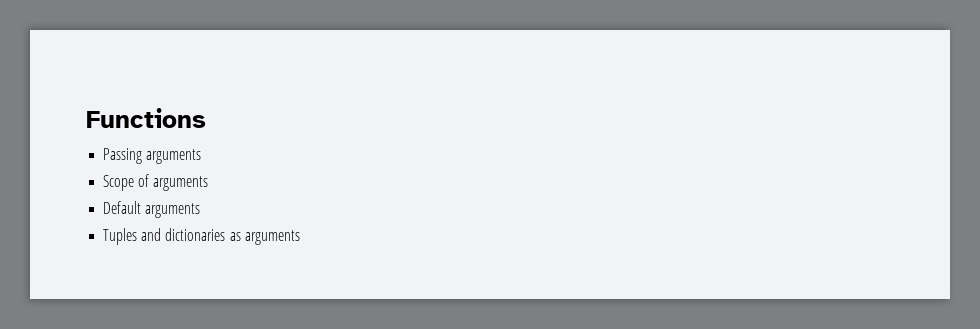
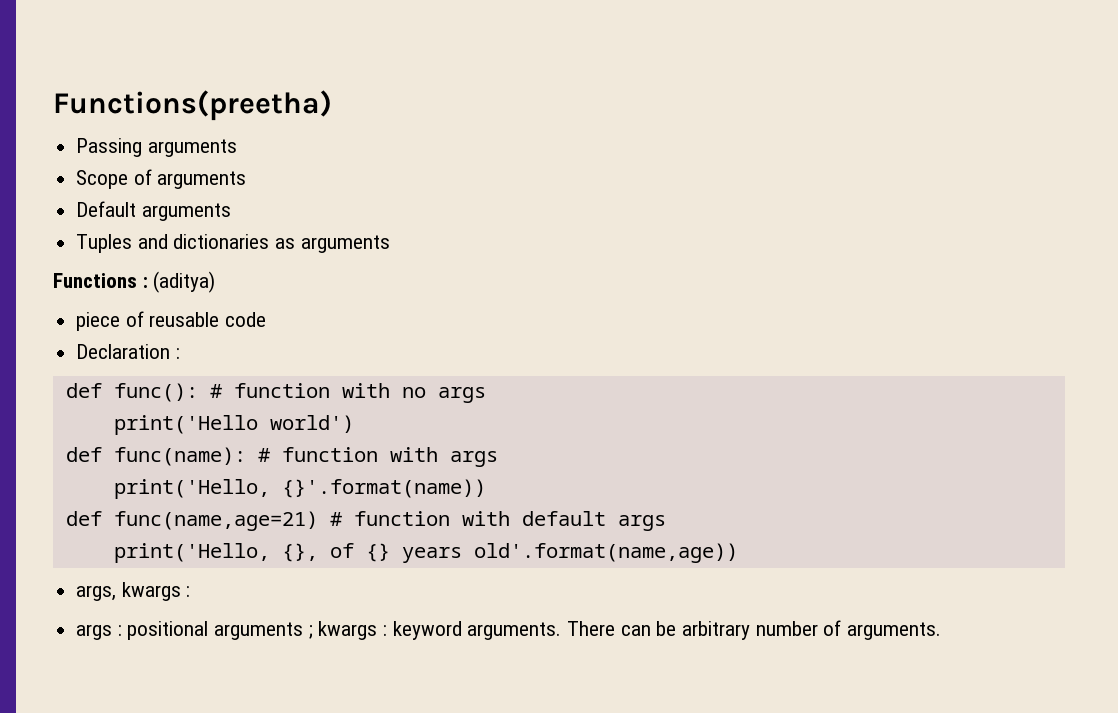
- Functions
+ Functions(preetha)
+ Functions : (aditya)
+ piece of reusable code
+ Declaration :
+ def func(): # function with no args
+ print('Hello world')
+ def func(name): # function with args
+ print('Hello, {}'.format(name))
+ def func(name,age=21) # function with default args
+ print('Hello, {}, of {} years old'.format(name,age))
+ args, kwargs :
+ args : positional arguments ; kwargs : keyword arguments. There can be arbitrary number of arguments.

